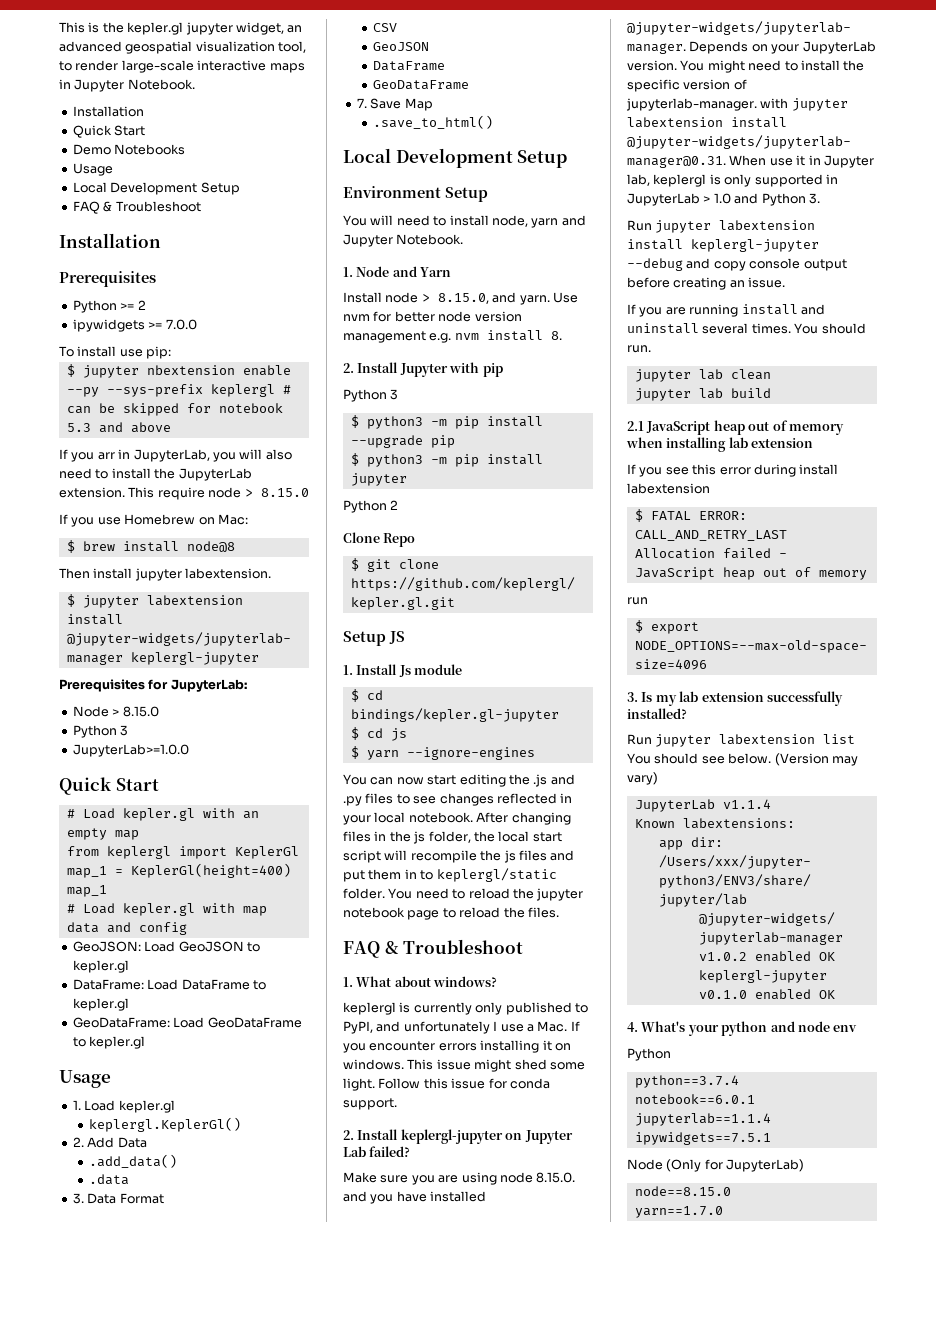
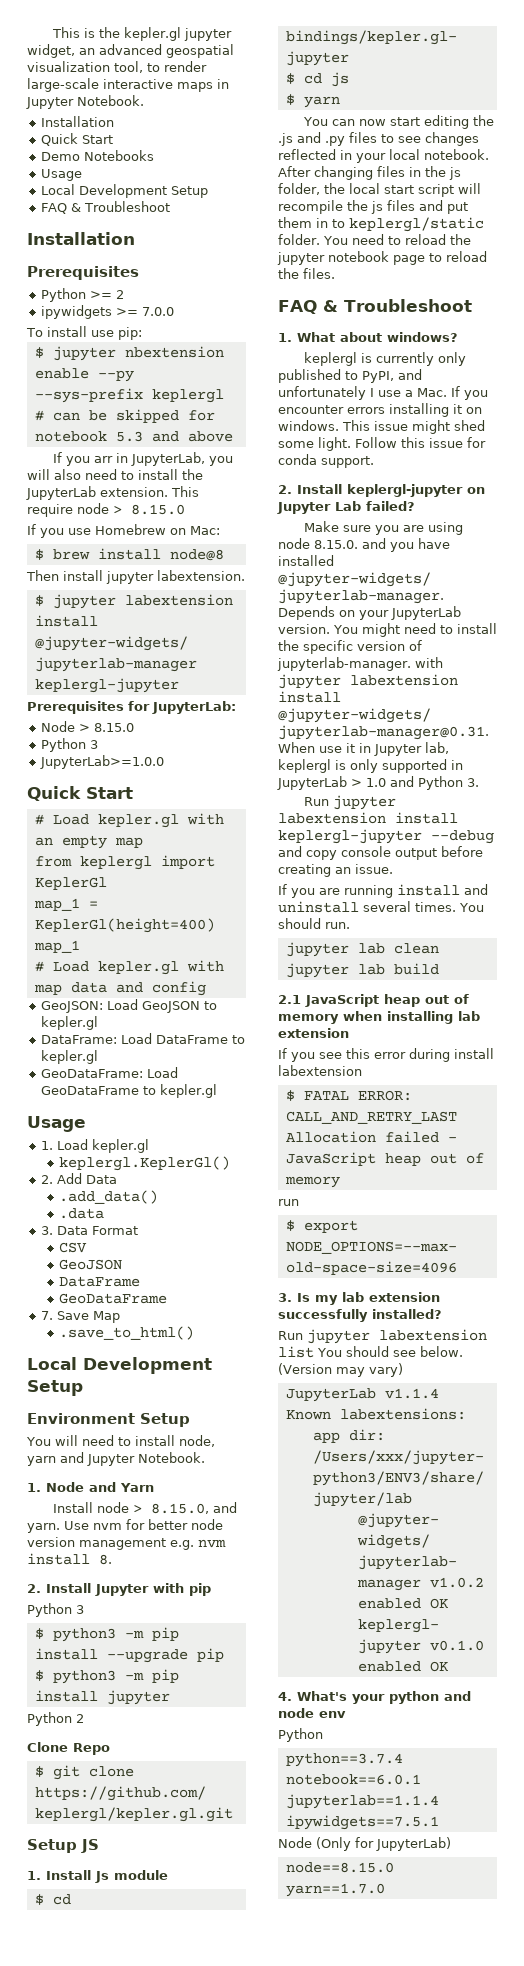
- $ yarn --ignore-engines
+ $ yarn

